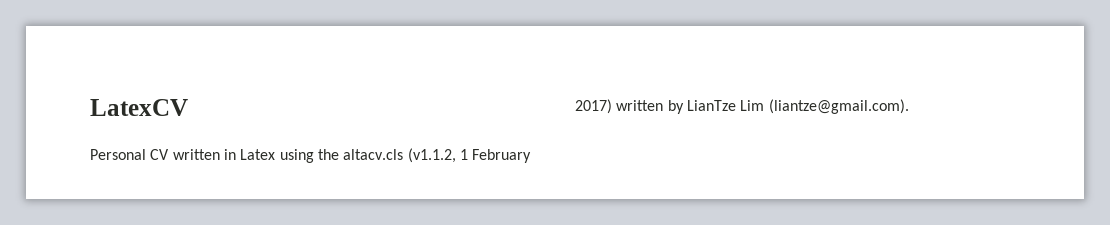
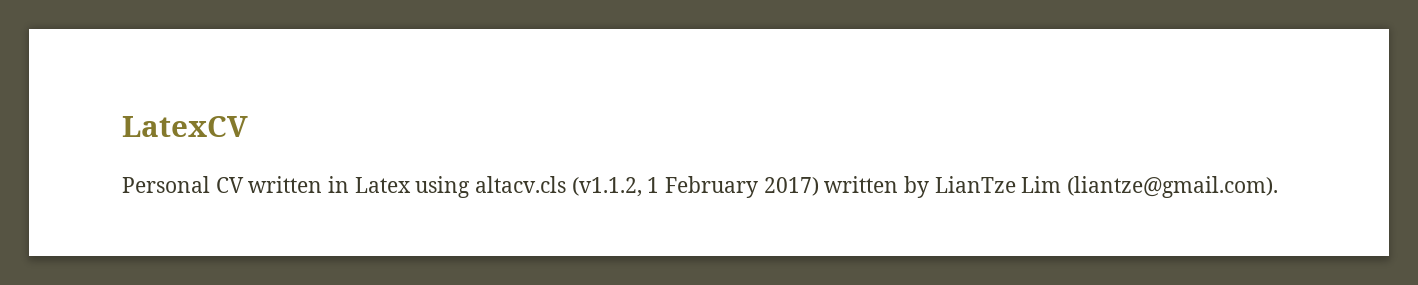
- Personal CV written in Latex using the altacv.cls (v1.1.2, 1 February 2017) written by LianTze Lim (liantze@gmail.com).
+ Personal CV written in Latex using altacv.cls (v1.1.2, 1 February 2017) written by LianTze Lim (liantze@gmail.com).

